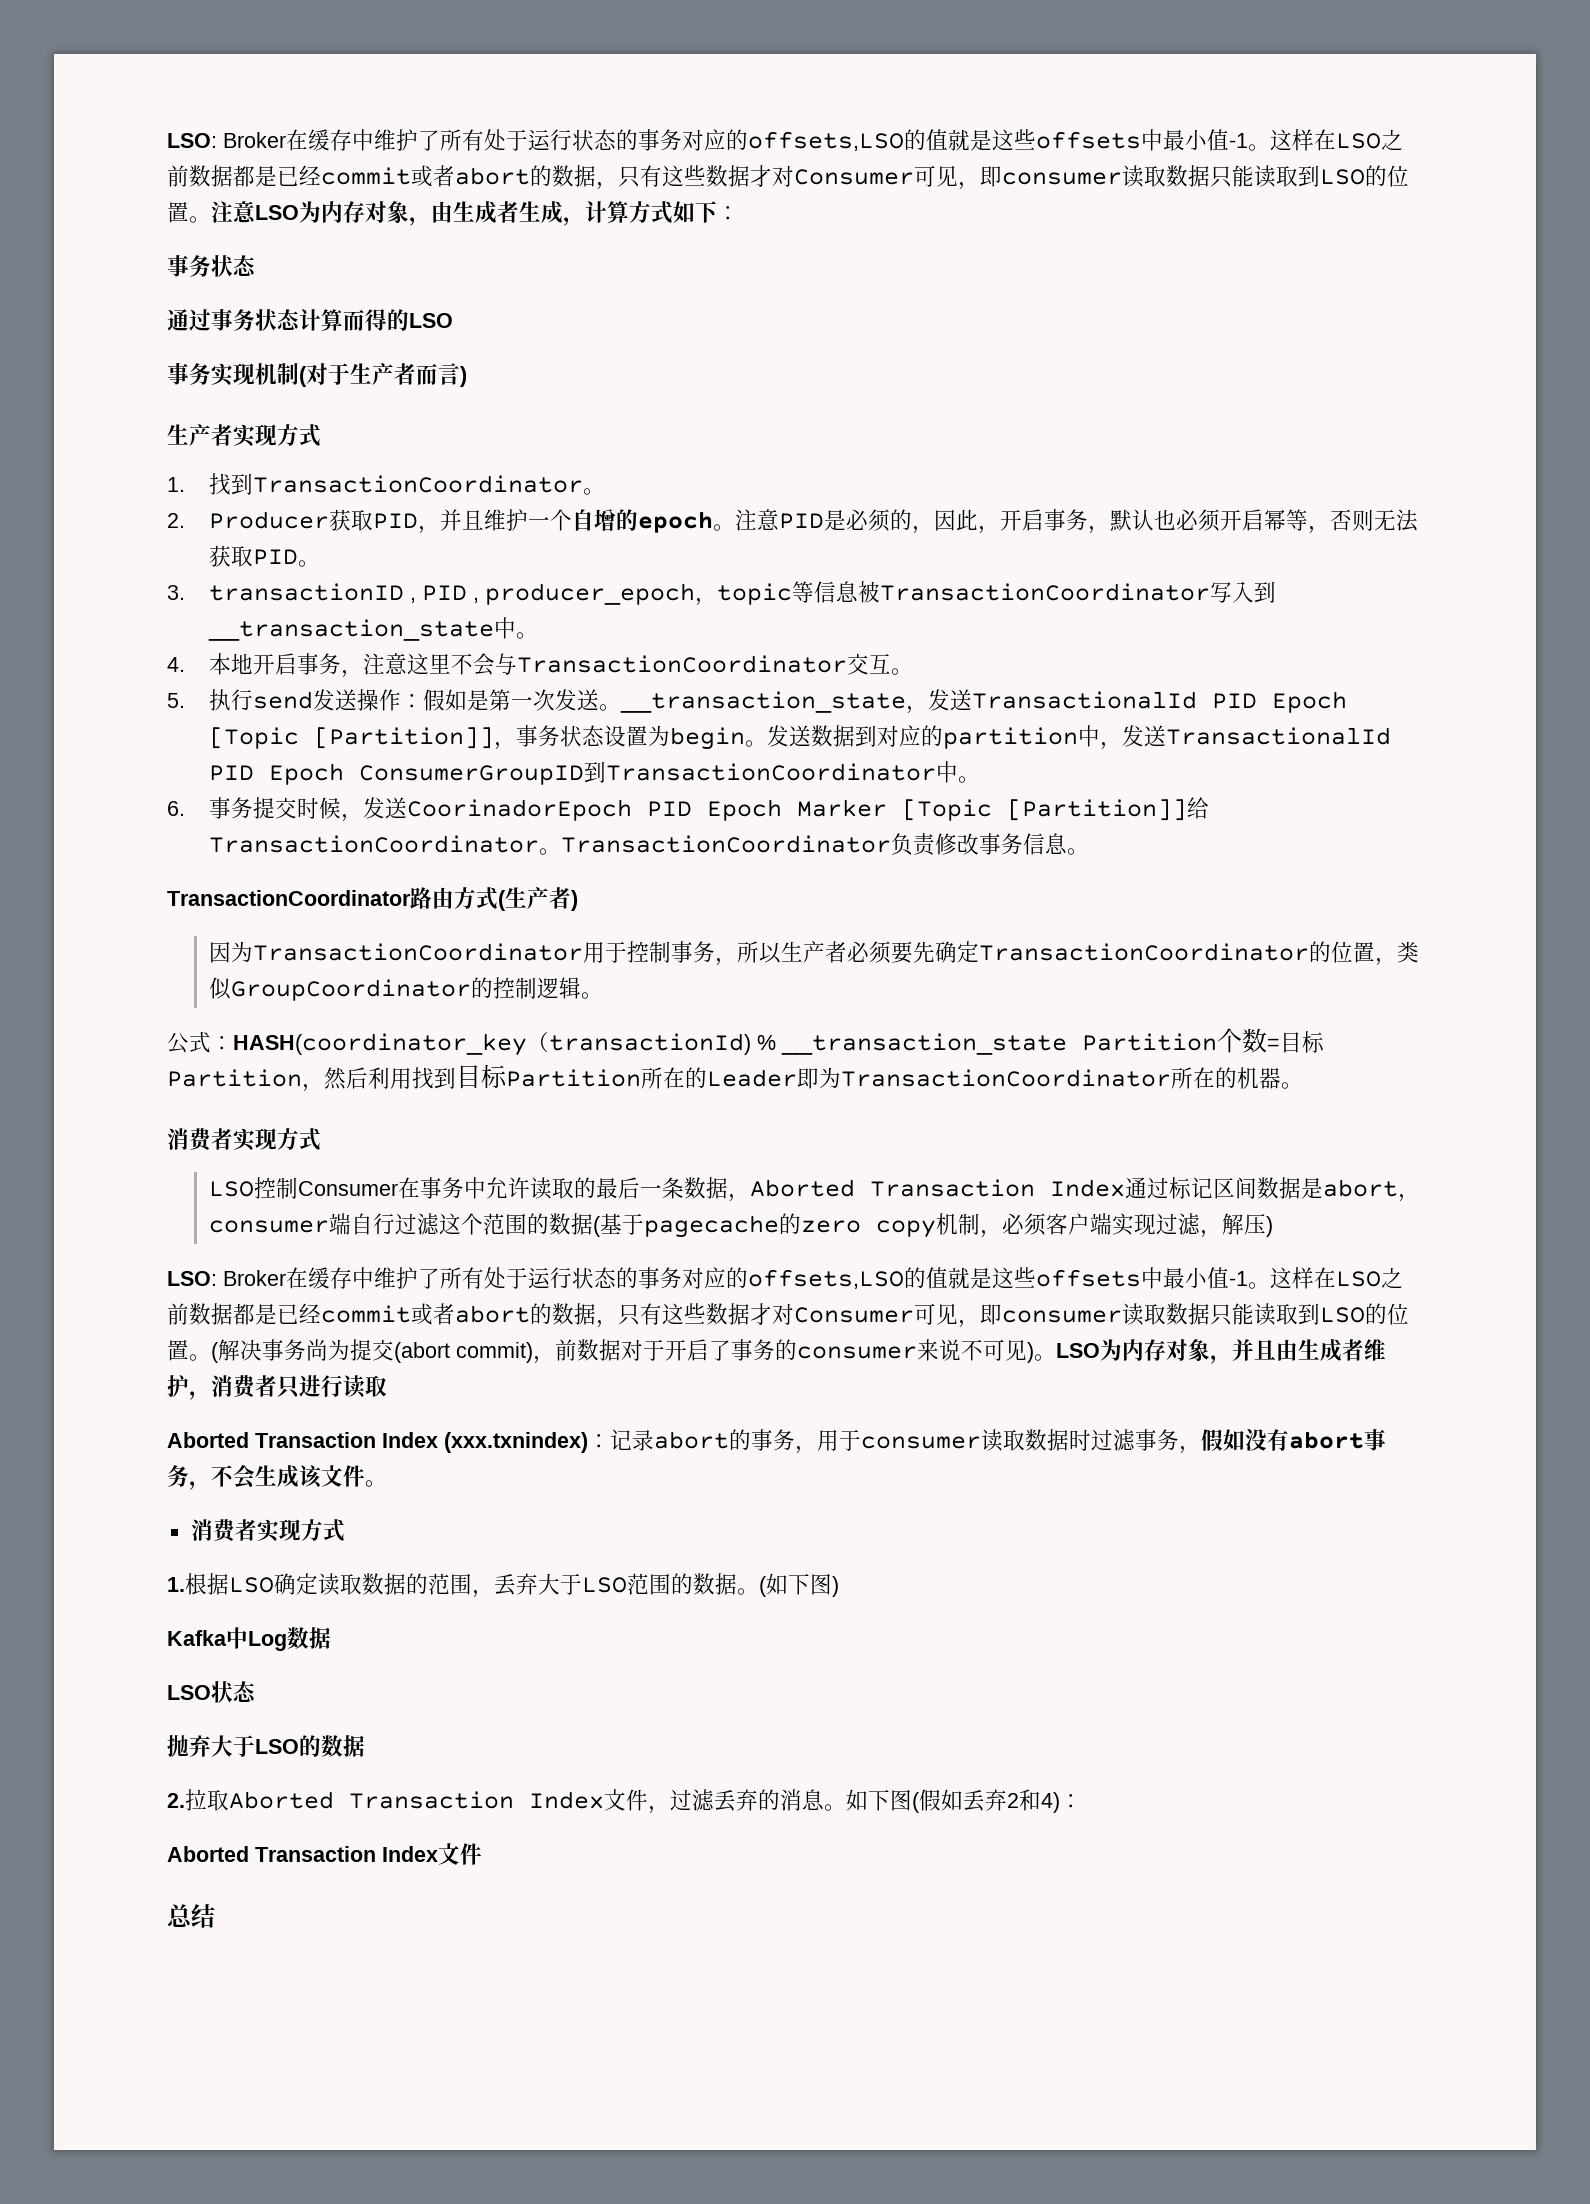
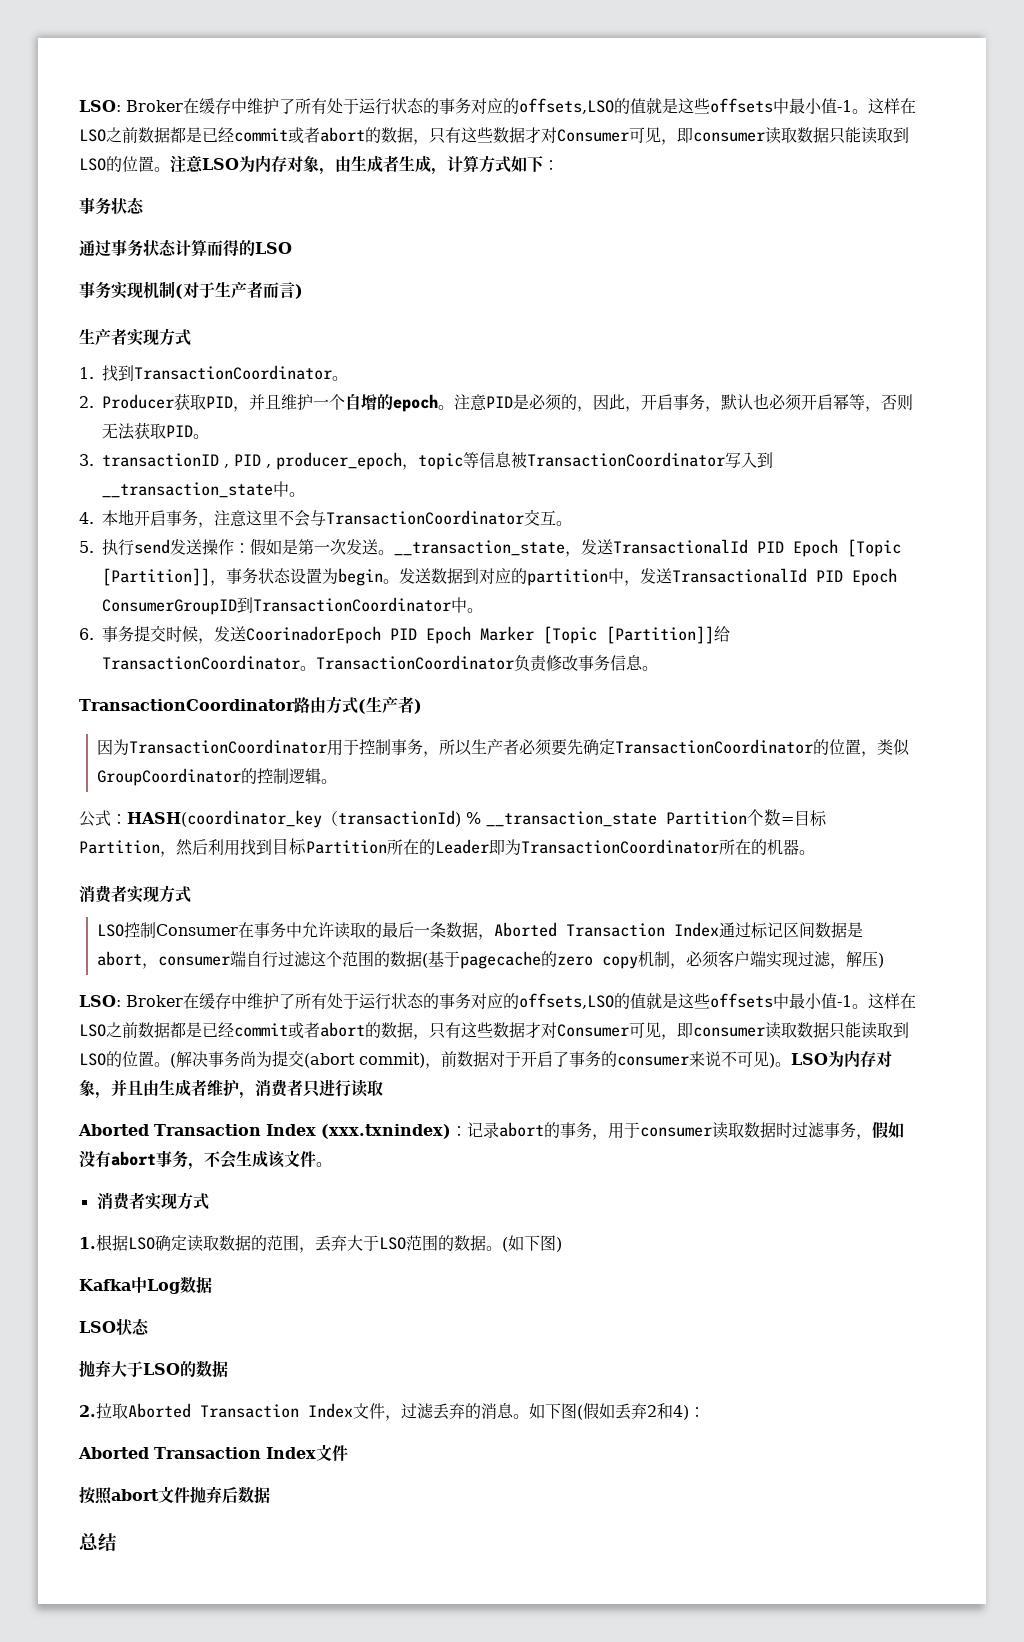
+ 按照abort文件抛弃后数据

